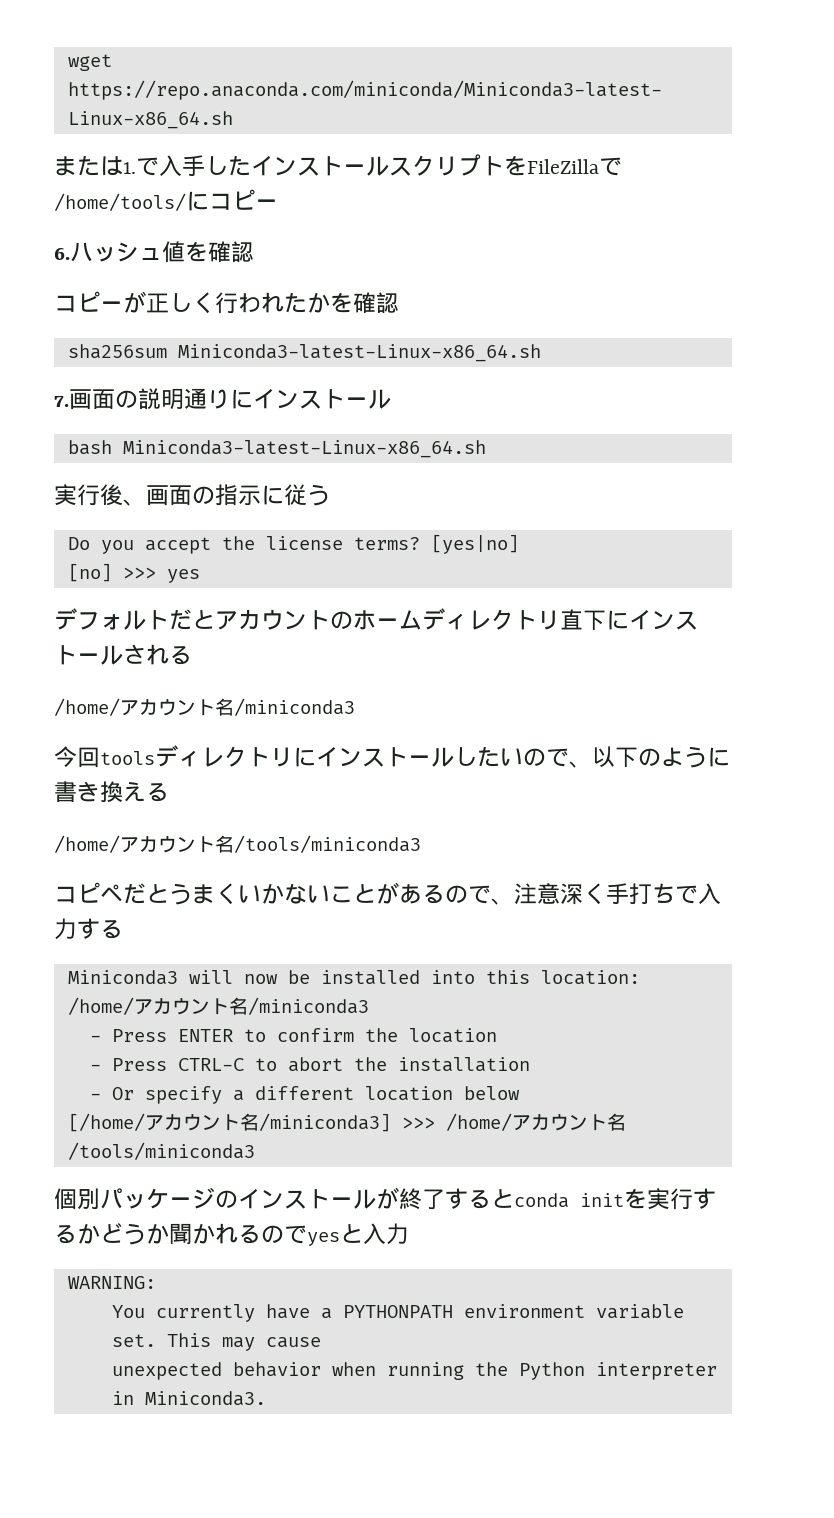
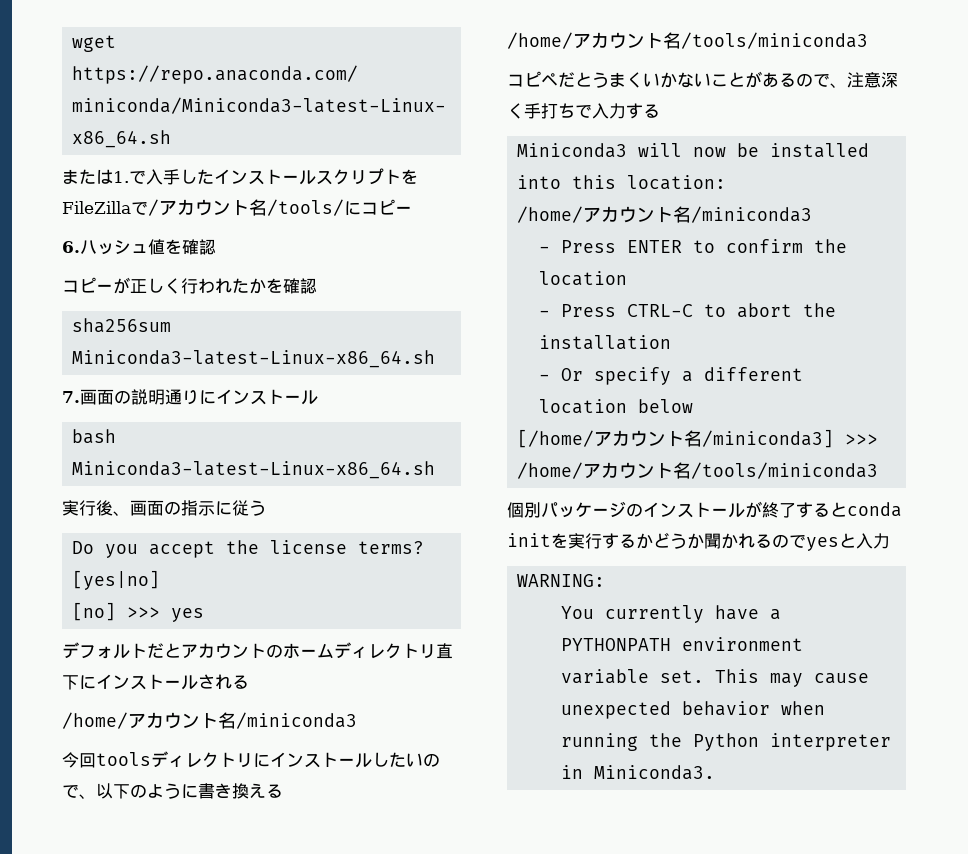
- または1.で入手したインストールスクリプトをFileZillaで/home/tools/にコピー
+ または1.で入手したインストールスクリプトをFileZillaで/アカウント名/tools/にコピー

